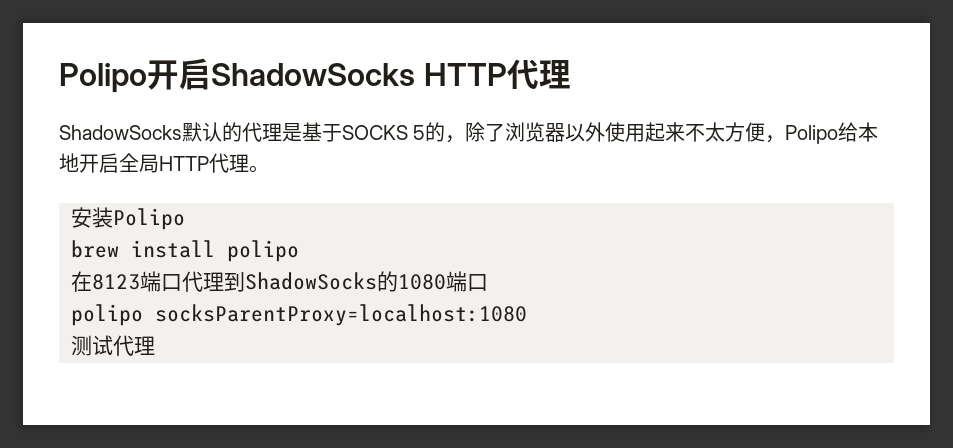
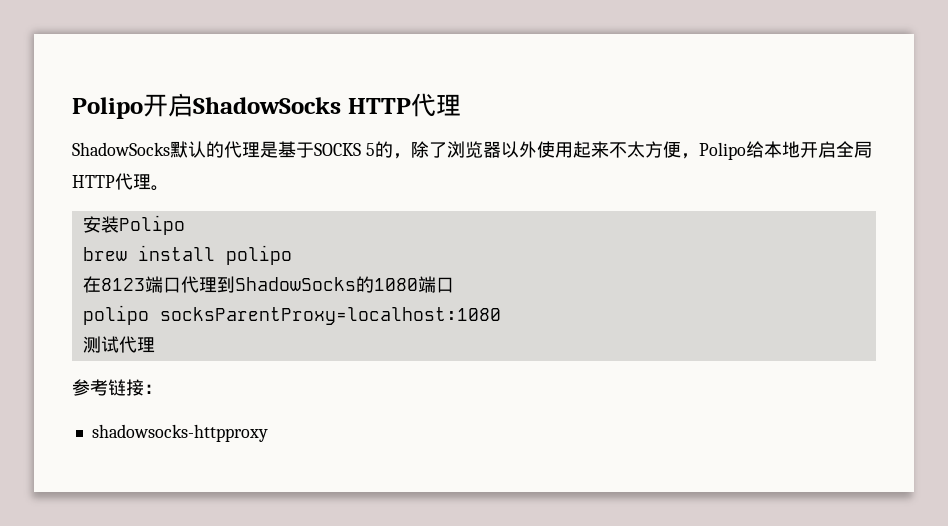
+ 参考链接：
+ shadowsocks-httpproxy

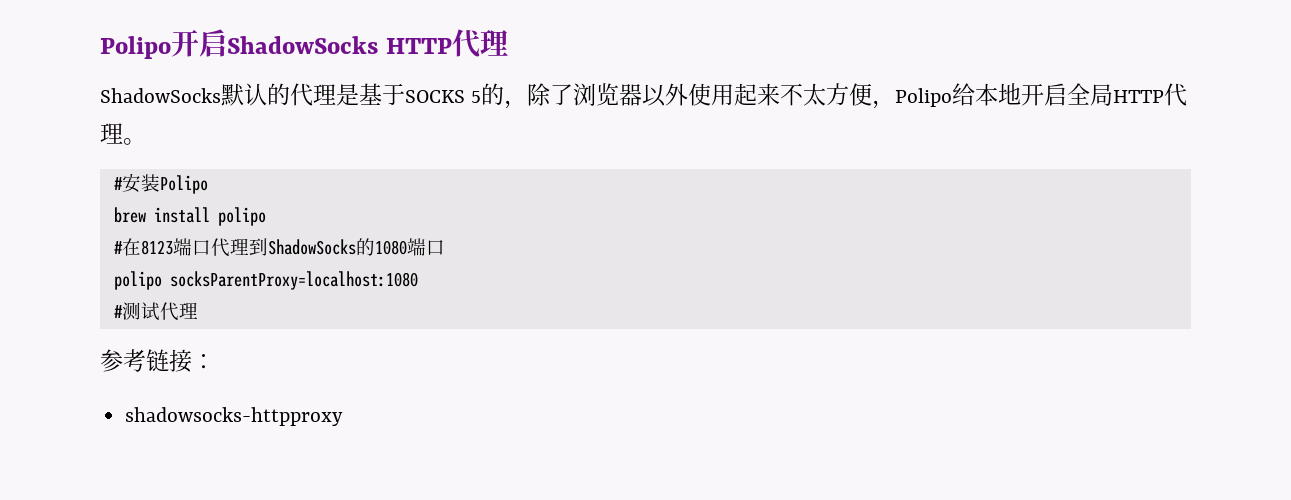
- 安装Polipo
+ #安装Polipo
- 在8123端口代理到ShadowSocks的1080端口
+ #在8123端口代理到ShadowSocks的1080端口
- 测试代理
+ #测试代理

